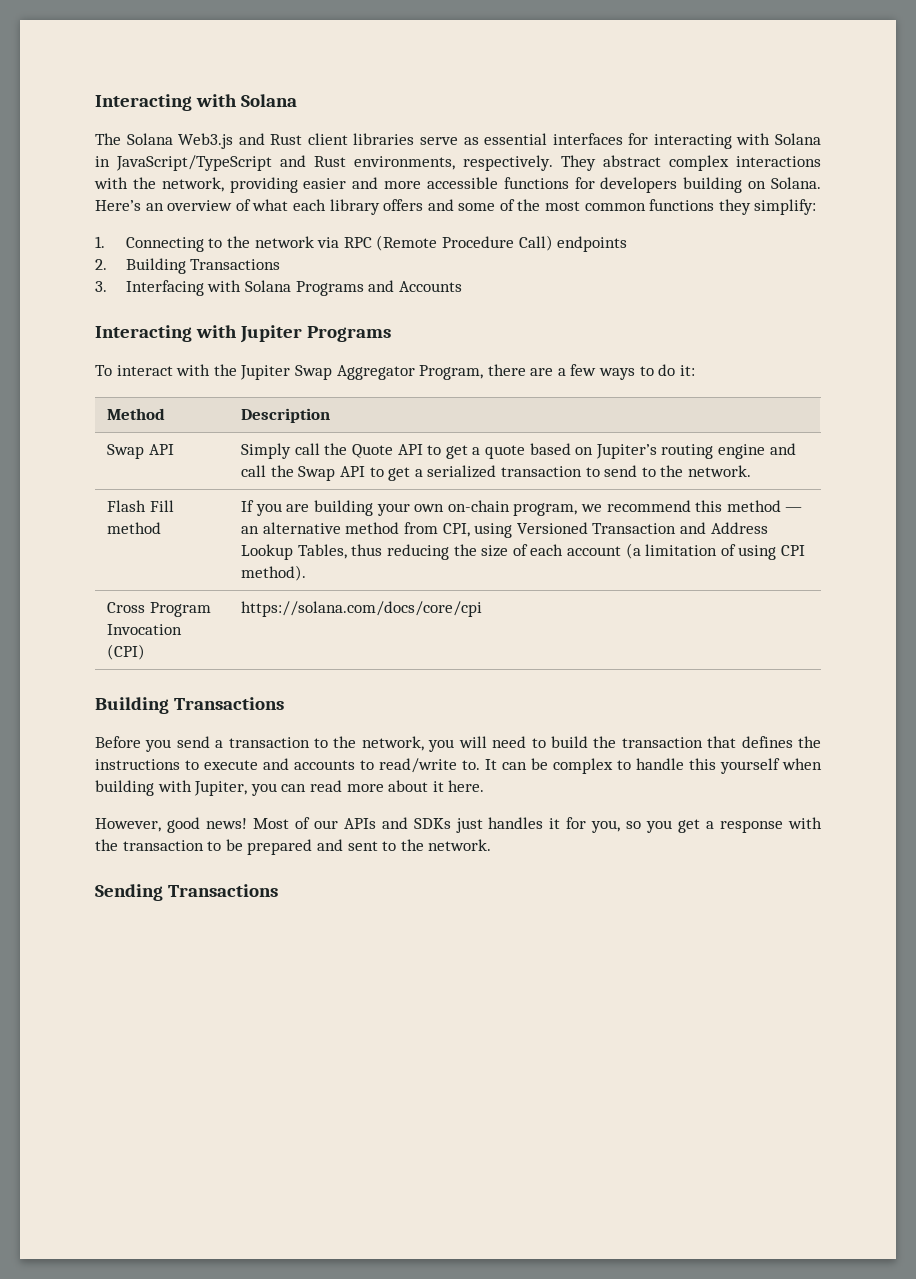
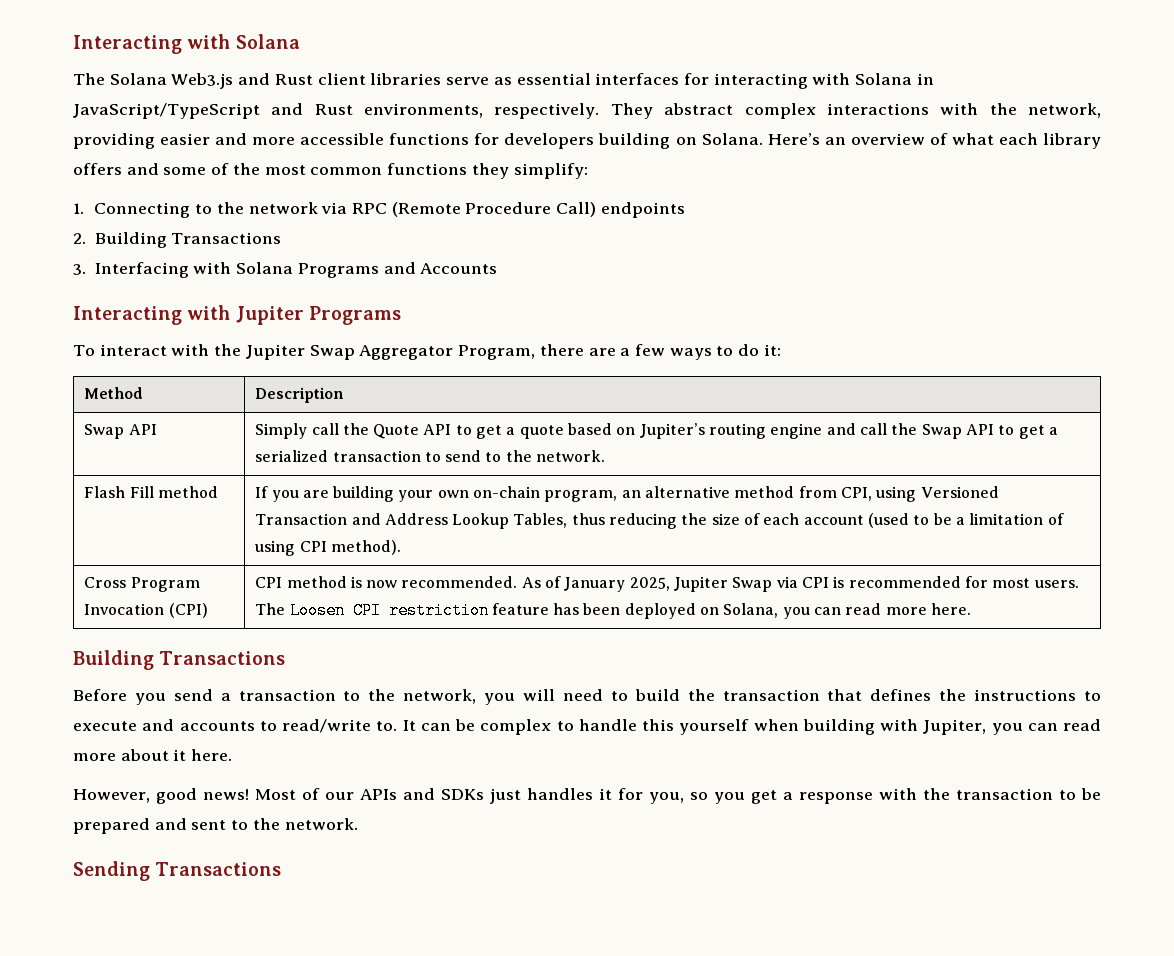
- If you are building your own on-chain program, we recommend this method — an alternative method from CPI, using Versioned Transaction and Address Lookup Tables, thus reducing the size of each account (a limitation of using CPI method).
+ If you are building your own on-chain program, an alternative method from CPI, using Versioned Transaction and Address Lookup Tables, thus reducing the size of each account (used to be a limitation of using CPI method).
- Cross Program Invocation (CPI) | https://solana.com/docs/core/cpi
+ Cross Program Invocation (CPI) | CPI method is now recommended. As of January 2025, Jupiter Swap via CPI is recommended for most users. The Loosen CPI restriction feature has been deployed on Solana, you can read more here.

